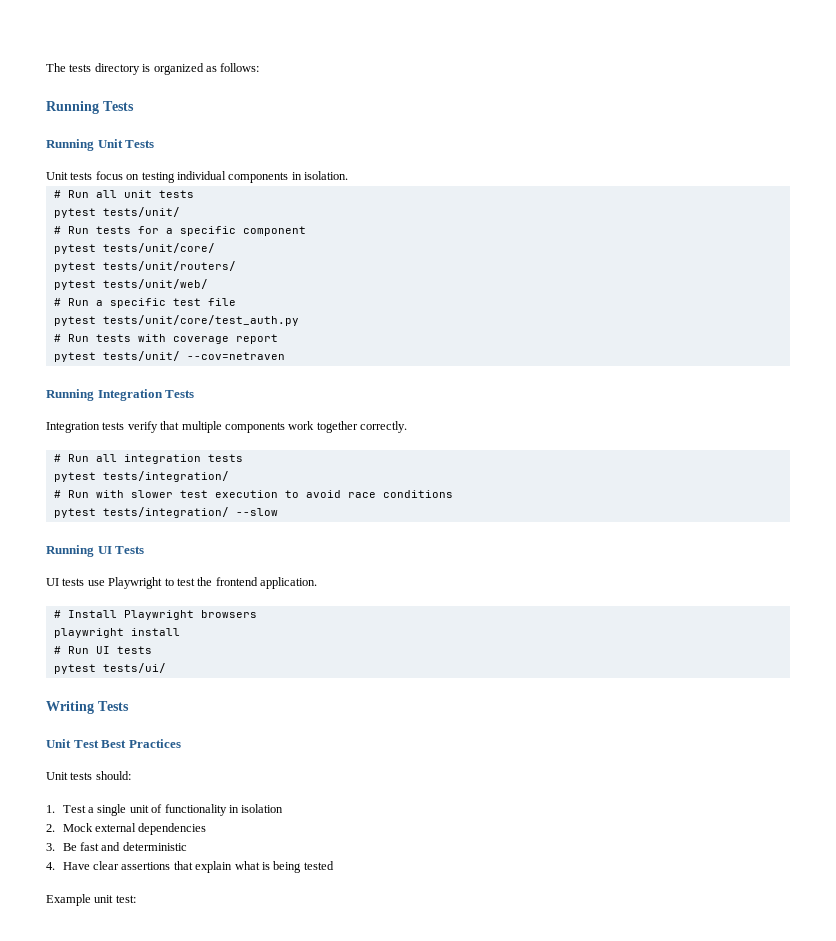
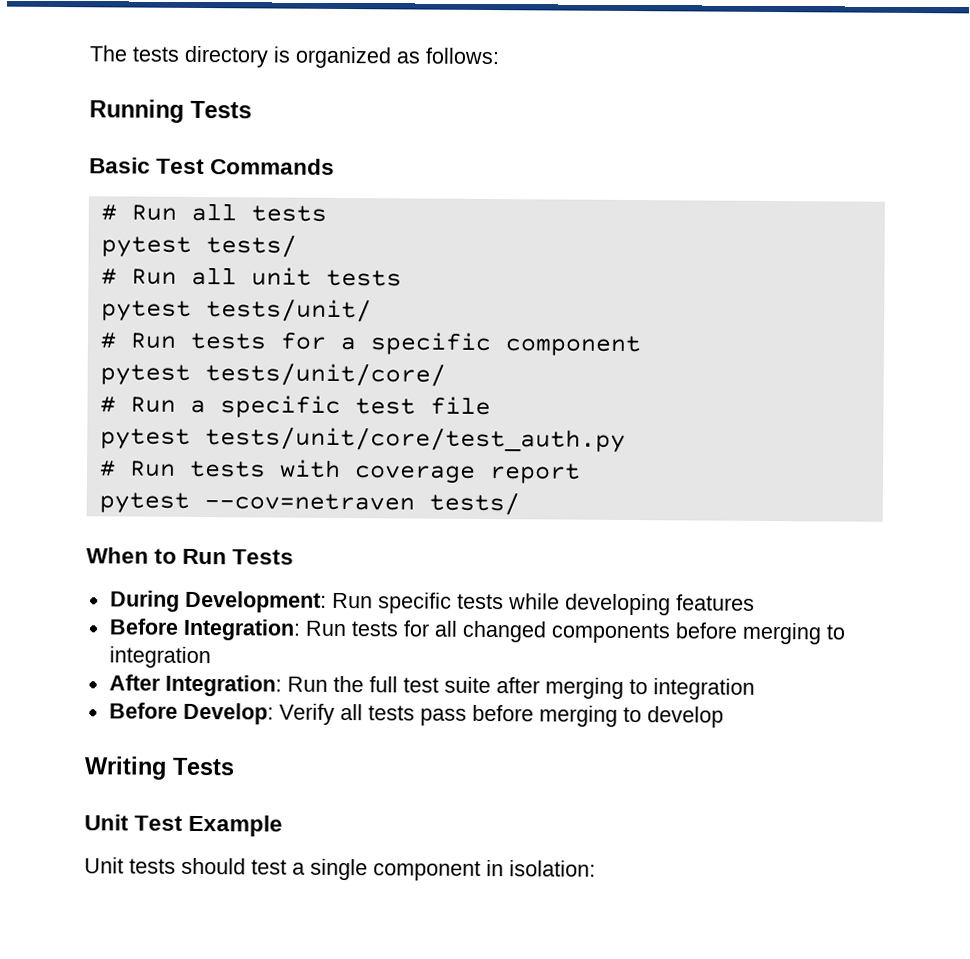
- Running Unit Tests
- Unit tests focus on testing individual components in isolation.
+ Basic Test Commands
+ # Run all tests
+ pytest tests/
- pytest tests/unit/routers/
- pytest tests/unit/web/
- pytest tests/unit/ --cov=netraven
- Running Integration Tests
- Integration tests verify that multiple components work together correctly.
- # Run all integration tests
- pytest tests/integration/
- # Run with slower test execution to avoid race conditions
- pytest tests/integration/ --slow
- Running UI Tests
- UI tests use Playwright to test the frontend application.
- # Install Playwright browsers
- playwright install
- # Run UI tests
- pytest tests/ui/
+ pytest --cov=netraven tests/
+ When to Run Tests
+ During Development: Run specific tests while developing features
+ Before Integration: Run tests for all changed components before merging to integration
+ After Integration: Run the full test suite after merging to integration
+ Before Develop: Verify all tests pass before merging to develop
- Unit Test Best Practices
- Unit tests should:
- 1. Test a single unit of functionality in isolation
- 2. Mock external dependencies
- 3. Be fast and deterministic
- 4. Have clear assertions that explain what is being tested
- Example unit test:
+ Unit Test Example
+ Unit tests should test a single component in isolation:

